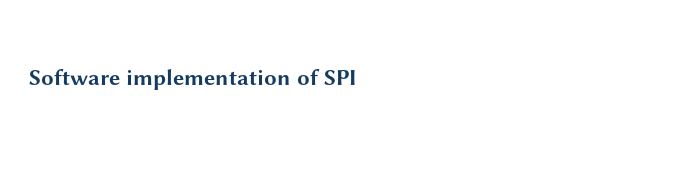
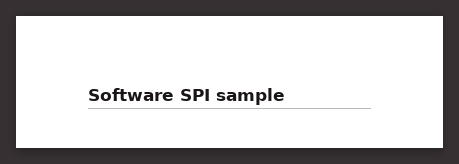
- Software implementation of SPI
+ Software SPI sample

